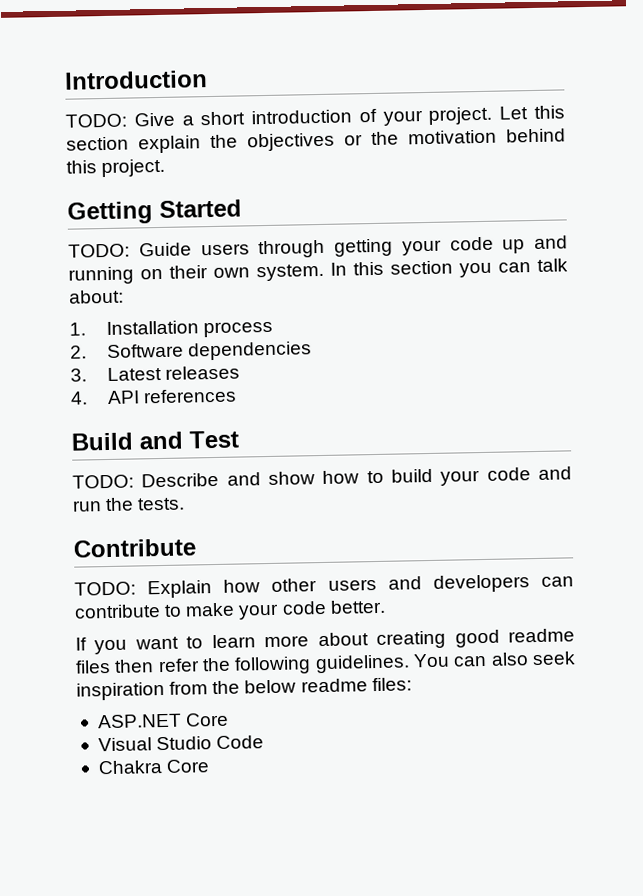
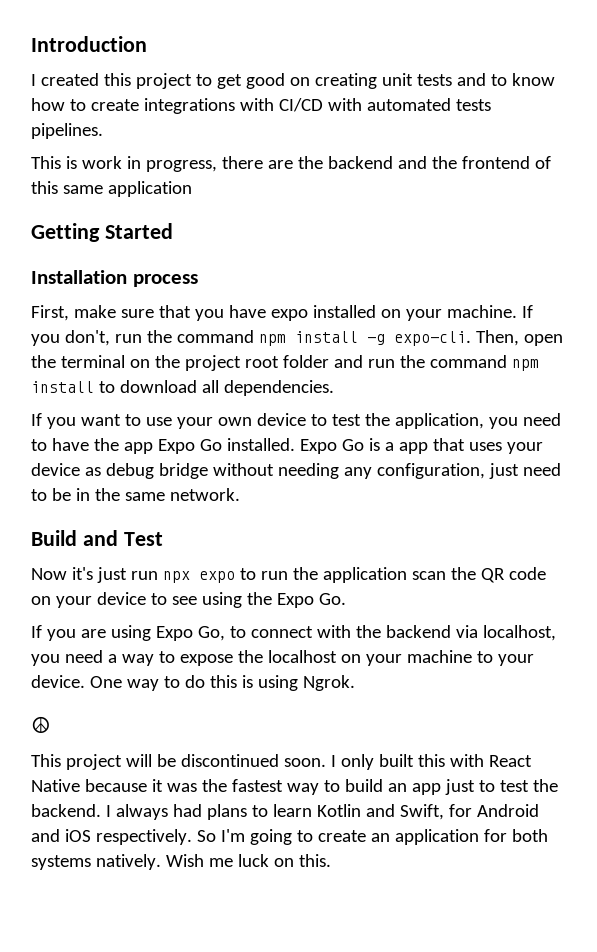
- TODO: Give a short introduction of your project. Let this section explain the objectives or the motivation behind this project.
+ I created this project to get good on creating unit tests and to know how to create integrations with CI/CD with automated tests pipelines.
+ This is work in progress, there are the backend and the frontend of this same application
  Getting Started
- TODO: Guide users through getting your code up and running on their own system. In this section you can talk about:
- 1. Installation process
- 2. Software dependencies
- 3. Latest releases
- 4. API references
+ Installation process
+ First, make sure that you have expo installed on your machine. If you don't, run the command npm install -g expo-cli. Then, open the terminal on the project root folder and run the command npm install to download all dependencies.
+ If you want to use your own device to test the application, you need to have the app Expo Go installed. Expo Go is a app that uses your device as debug bridge without needing any configuration, just need to be in the same network.
  Build and Test
- TODO: Describe and show how to build your code and run the tests.
- Contribute
- TODO: Explain how other users and developers can contribute to make your code better.
- If you want to learn more about creating good readme files then refer the following guidelines. You can also seek inspiration from the below readme files:
- ASP.NET Core
- Visual Studio Code
- Chakra Core
+ Now it's just run npx expo to run the application scan the QR code on your device to see using the Expo Go.
+ If you are using Expo Go, to connect with the backend via localhost, you need a way to expose the localhost on your machine to your device. One way to do this is using Ngrok.
+ ☮
+ This project will be discontinued soon. I only built this with React Native because it was the fastest way to build an app just to test the backend. I always had plans to learn Kotlin and Swift, for Android and iOS respectively. So I'm going to create an application for both systems natively. Wish me luck on this.

